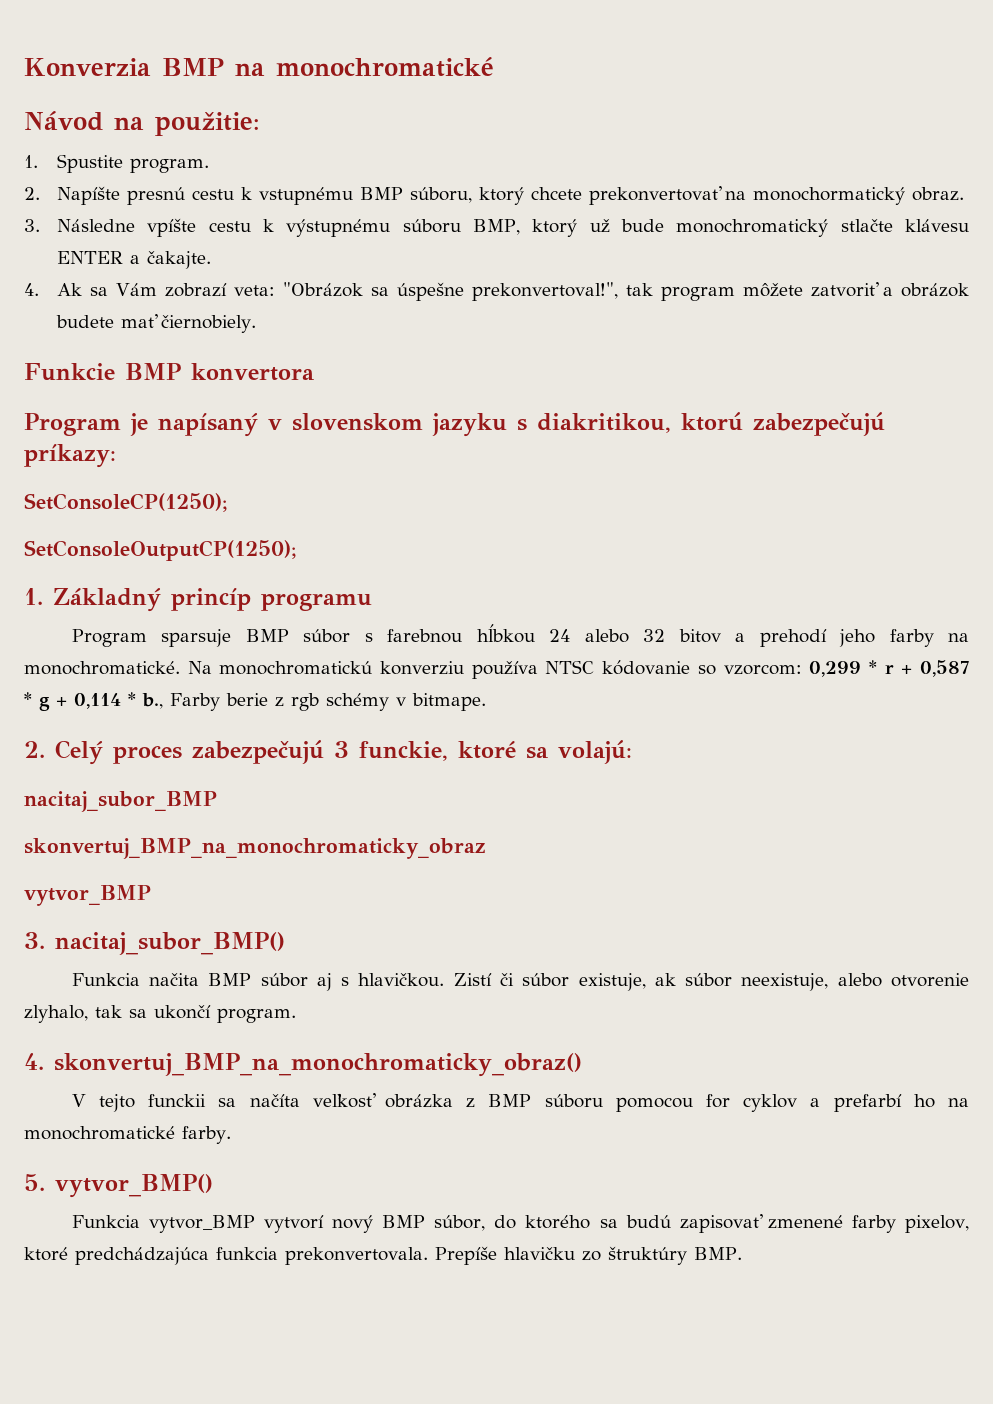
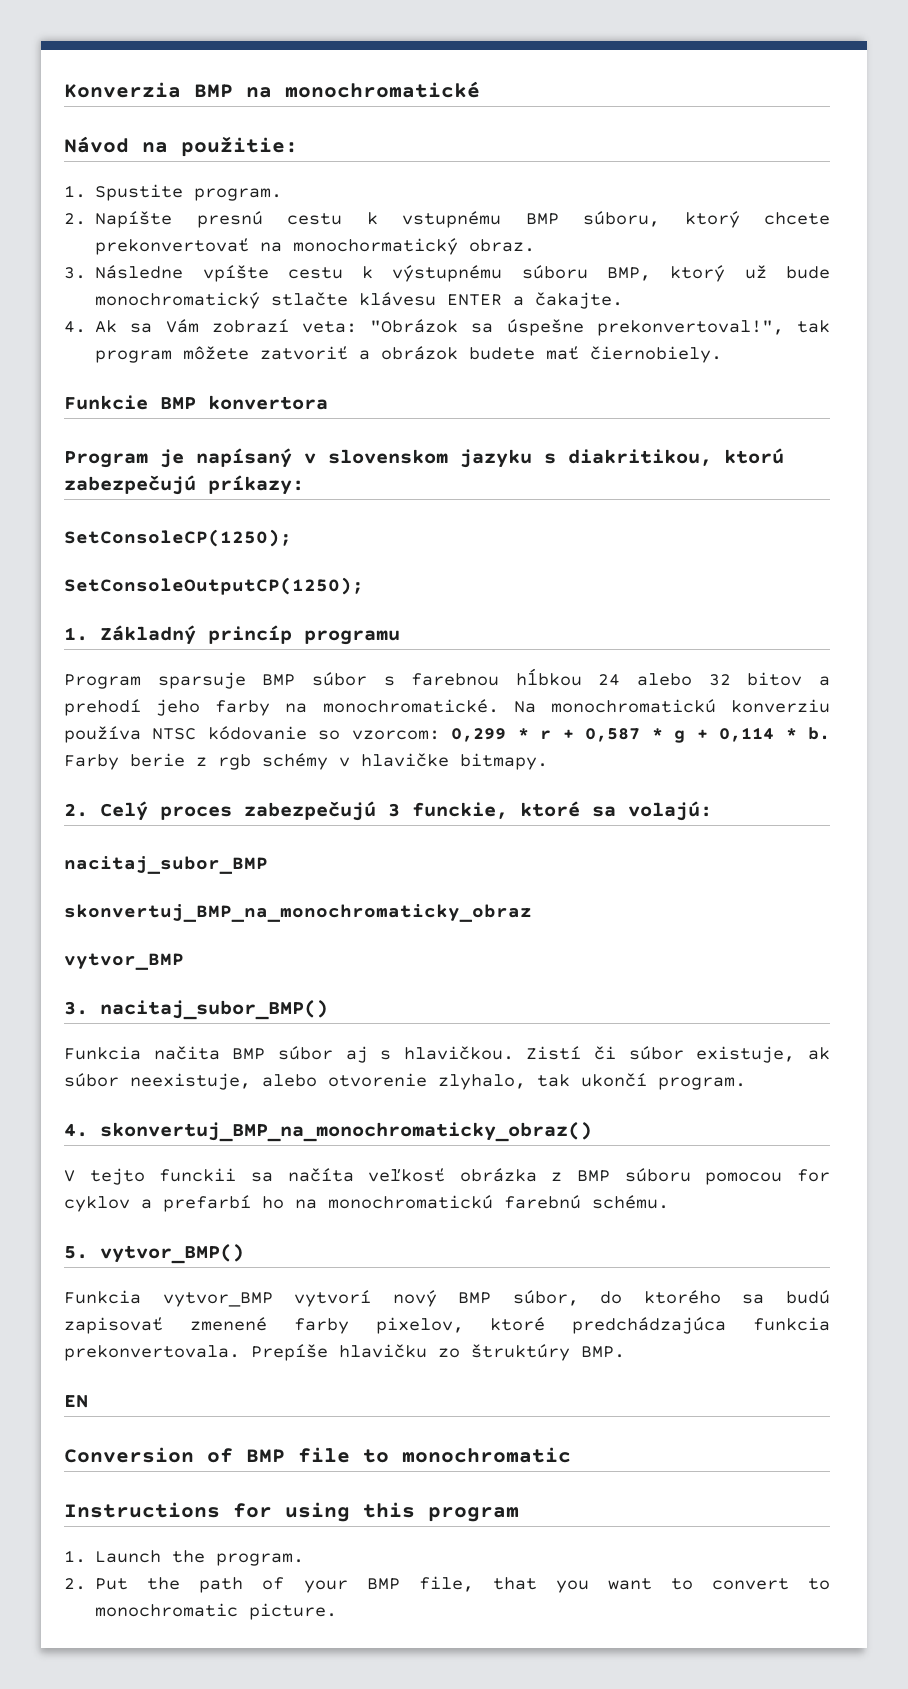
- Na monochromatickú konverziu používa NTSC kódovanie so vzorcom: 0,299 * r + 0,587 * g + 0,114 * b., Farby berie z rgb schémy v bitmape.
+ Na monochromatickú konverziu používa NTSC kódovanie so vzorcom: 0,299 * r + 0,587 * g + 0,114 * b. Farby berie z rgb schémy v hlavičke bitmapy.
- Zistí či súbor existuje, ak súbor neexistuje, alebo otvorenie zlyhalo, tak sa ukončí program.
+ Zistí či súbor existuje, ak súbor neexistuje, alebo otvorenie zlyhalo, tak ukončí program.
- V tejto funckii sa načíta veľkosť obrázka z BMP súboru pomocou for cyklov a prefarbí ho na monochromatické farby.
+ V tejto funckii sa načíta veľkosť obrázka z BMP súboru pomocou for cyklov a prefarbí ho na monochromatickú farebnú schému.
+ EN
+ Conversion of BMP file to monochromatic
+ Instructions for using this program
+ 1. Launch the program.
+ 2. Put the path of your BMP file, that you want to convert to monochromatic picture.

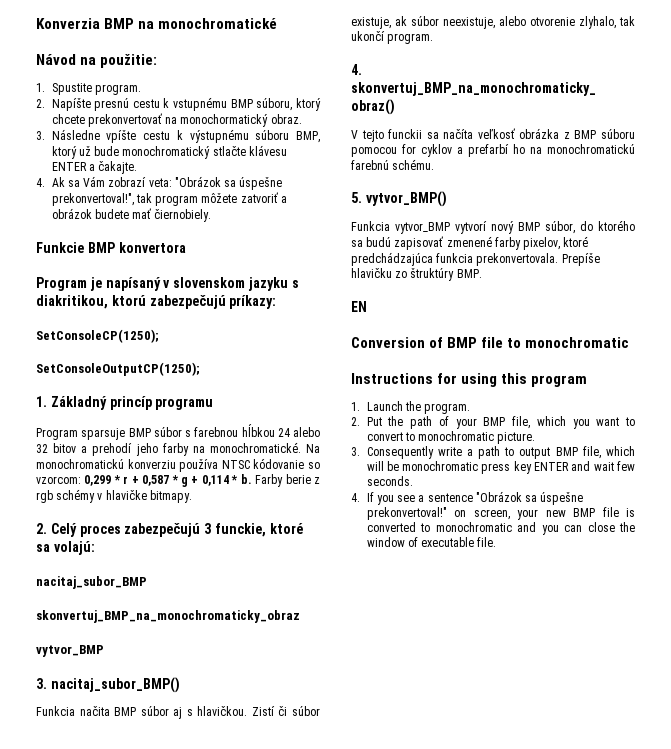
- 2. Put the path of your BMP file, that you want to convert to monochromatic picture.
+ 2. Put the path of your BMP file, which you want to convert to monochromatic picture.
+ 3. Consequently write a path to output BMP file, which will be monochromatic press key ENTER and wait few seconds.
+ 4. If you see a sentence "Obrázok sa úspešne prekonvertoval!" on screen, your new BMP file is converted to monochromatic and you can close the window of executable file.

